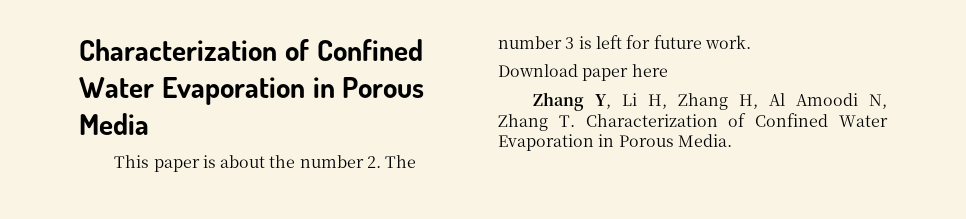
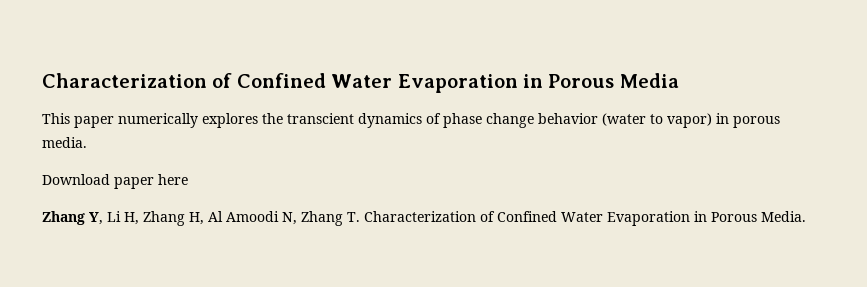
- This paper is about the number 2. The number 3 is left for future work.
+ This paper numerically explores the transcient dynamics of phase change behavior (water to vapor) in porous media.

